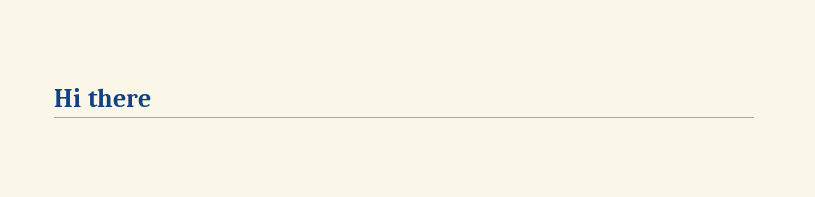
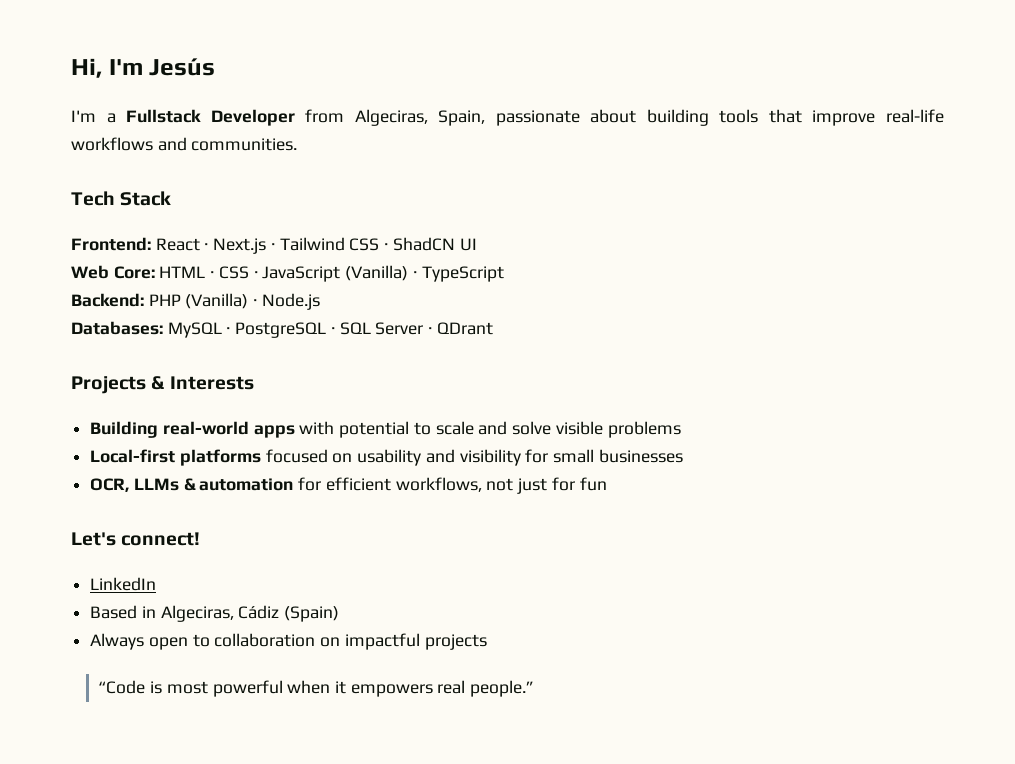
- Hi there
+ Hi, I'm Jesús
+ I'm a Fullstack Developer from Algeciras, Spain, passionate about building tools that improve real-life workflows and communities.
+ Tech Stack
+ Frontend: React · Next.js · Tailwind CSS · ShadCN UI
+ Web Core: HTML · CSS · JavaScript (Vanilla) · TypeScript
+ Backend: PHP (Vanilla) · Node.js
+ Databases: MySQL · PostgreSQL · SQL Server · QDrant
+ Projects & Interests
+ Building real-world apps with potential to scale and solve visible problems
+ Local-first platforms focused on usability and visibility for small businesses
+ OCR, LLMs & automation for efficient workflows, not just for fun
+ Let's connect!
+ LinkedIn
+ Based in Algeciras, Cádiz (Spain)
+ Always open to collaboration on impactful projects
+ “Code is most powerful when it empowers real people.”

